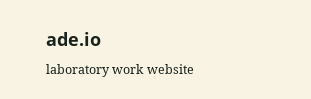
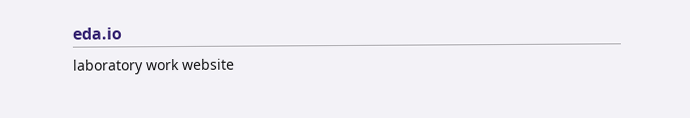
- ade.io
+ eda.io

